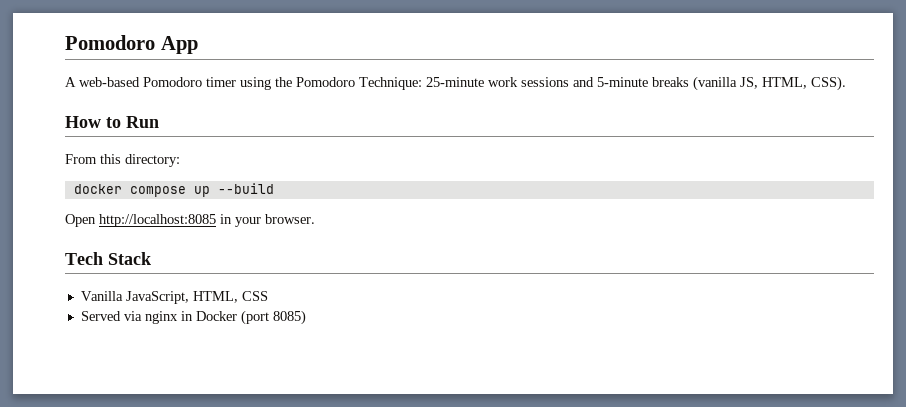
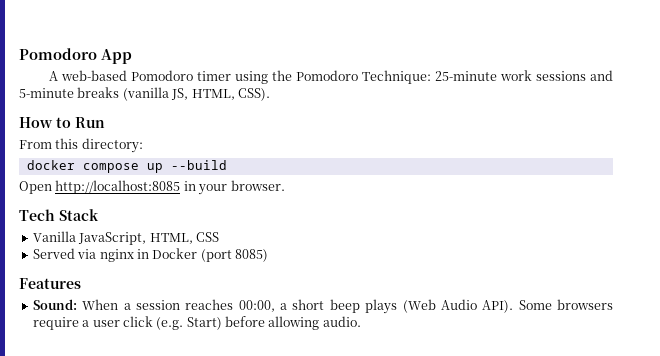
+ Features
+ Sound: When a session reaches 00:00, a short beep plays (Web Audio API). Some browsers require a user click (e.g. Start) before allowing audio.

